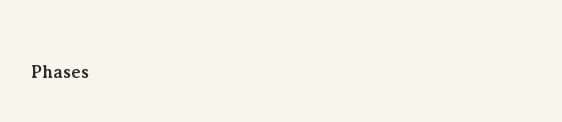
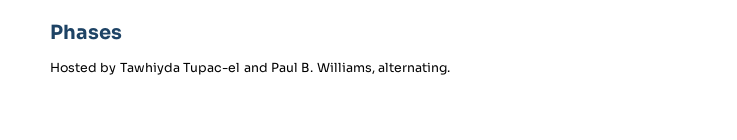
+ Hosted by Tawhiyda Tupac-el and Paul B. Williams, alternating.

